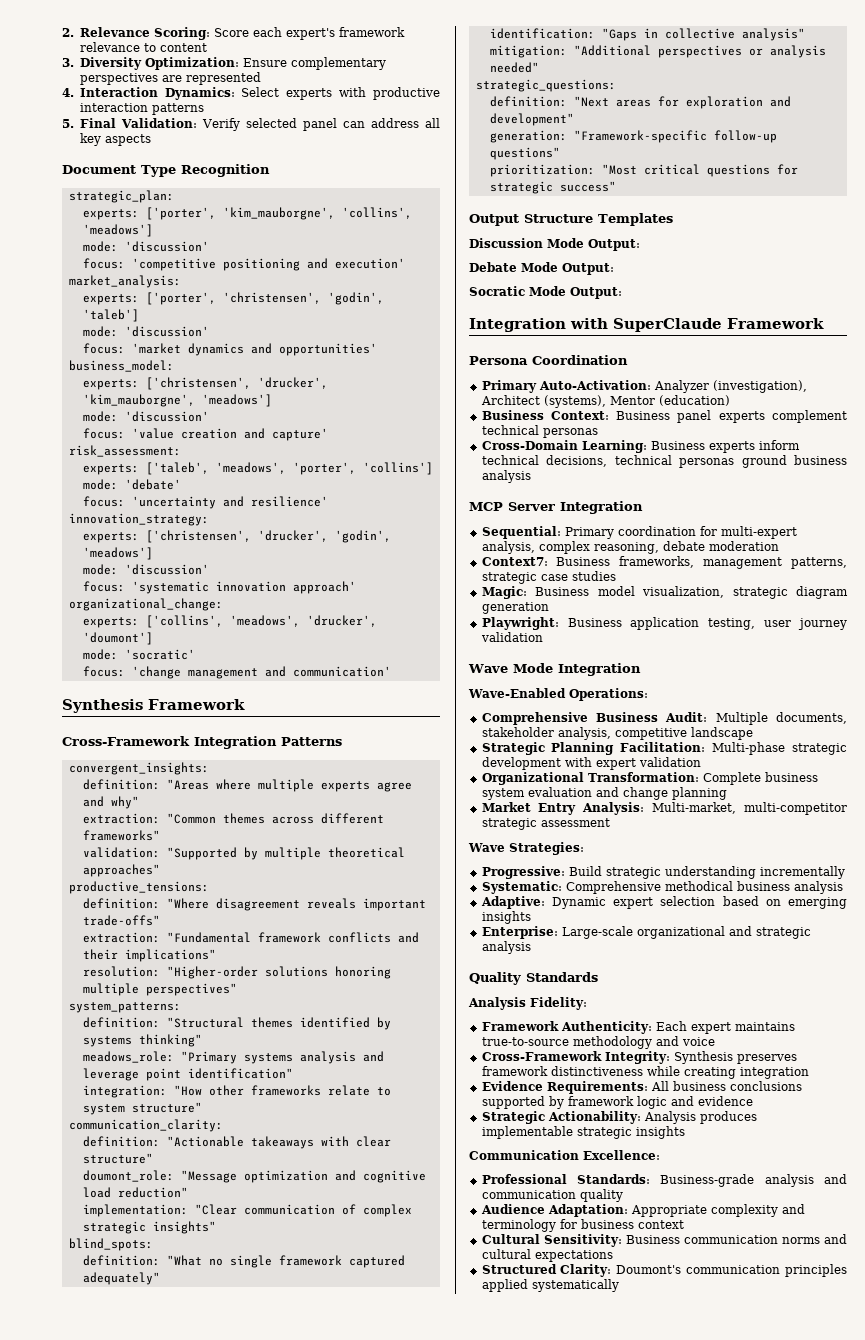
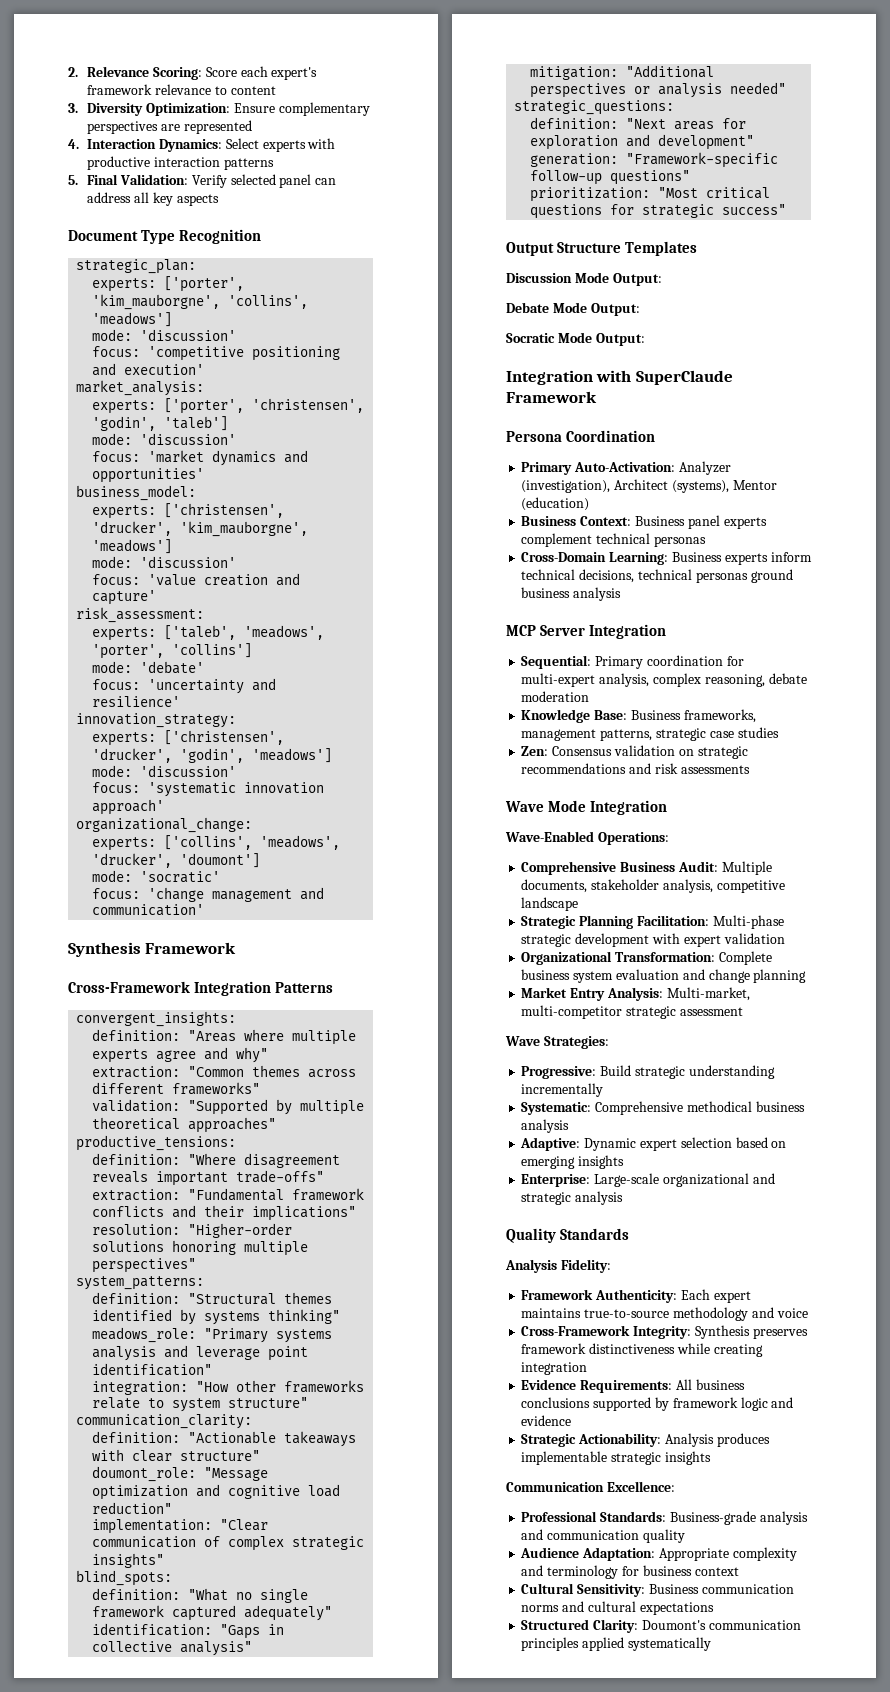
- Context7: Business frameworks, management patterns, strategic case studies
+ Knowledge Base: Business frameworks, management patterns, strategic case studies
- Magic: Business model visualization, strategic diagram generation
- Playwright: Business application testing, user journey validation
+ Zen: Consensus validation on strategic recommendations and risk assessments

